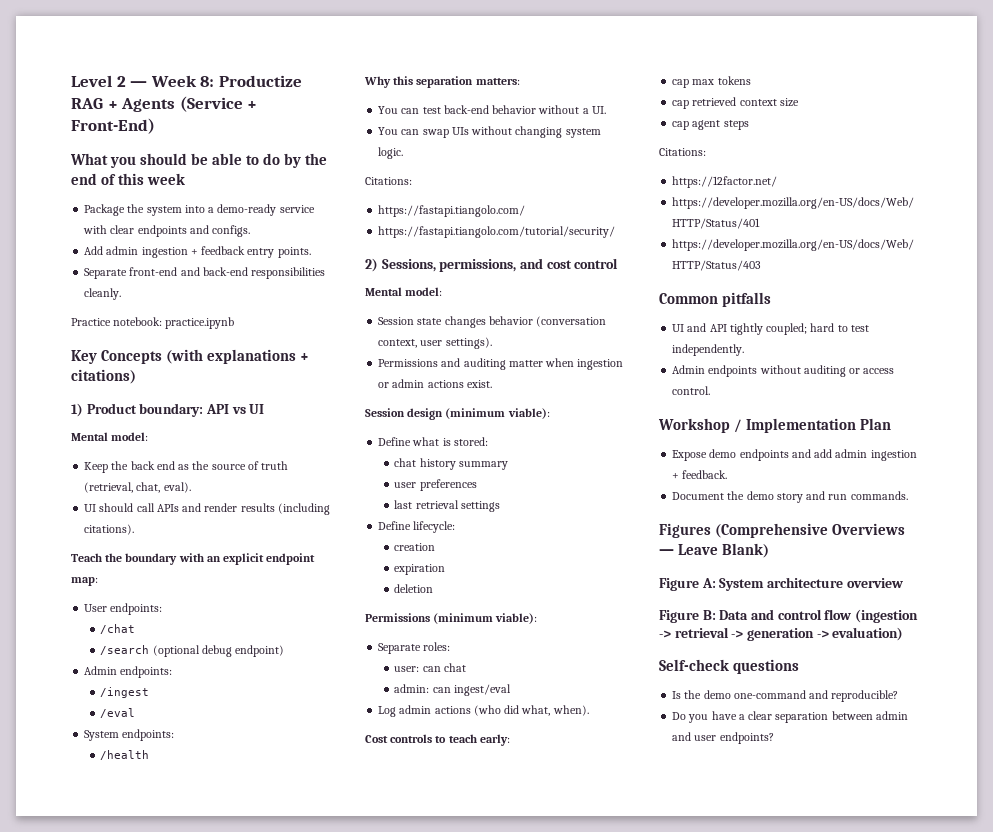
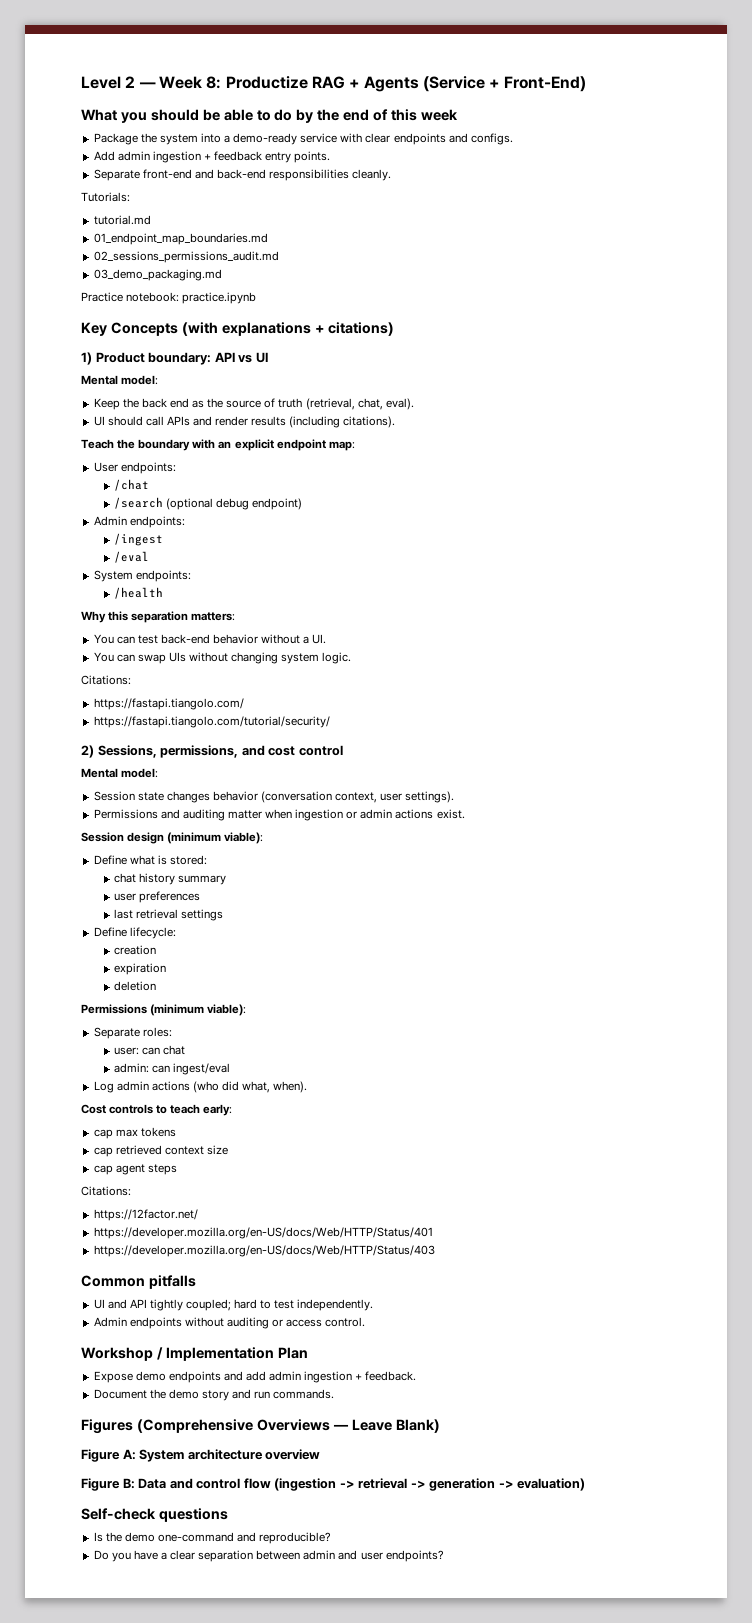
+ Tutorials:
+ tutorial.md
+ 01_endpoint_map_boundaries.md
+ 02_sessions_permissions_audit.md
+ 03_demo_packaging.md

